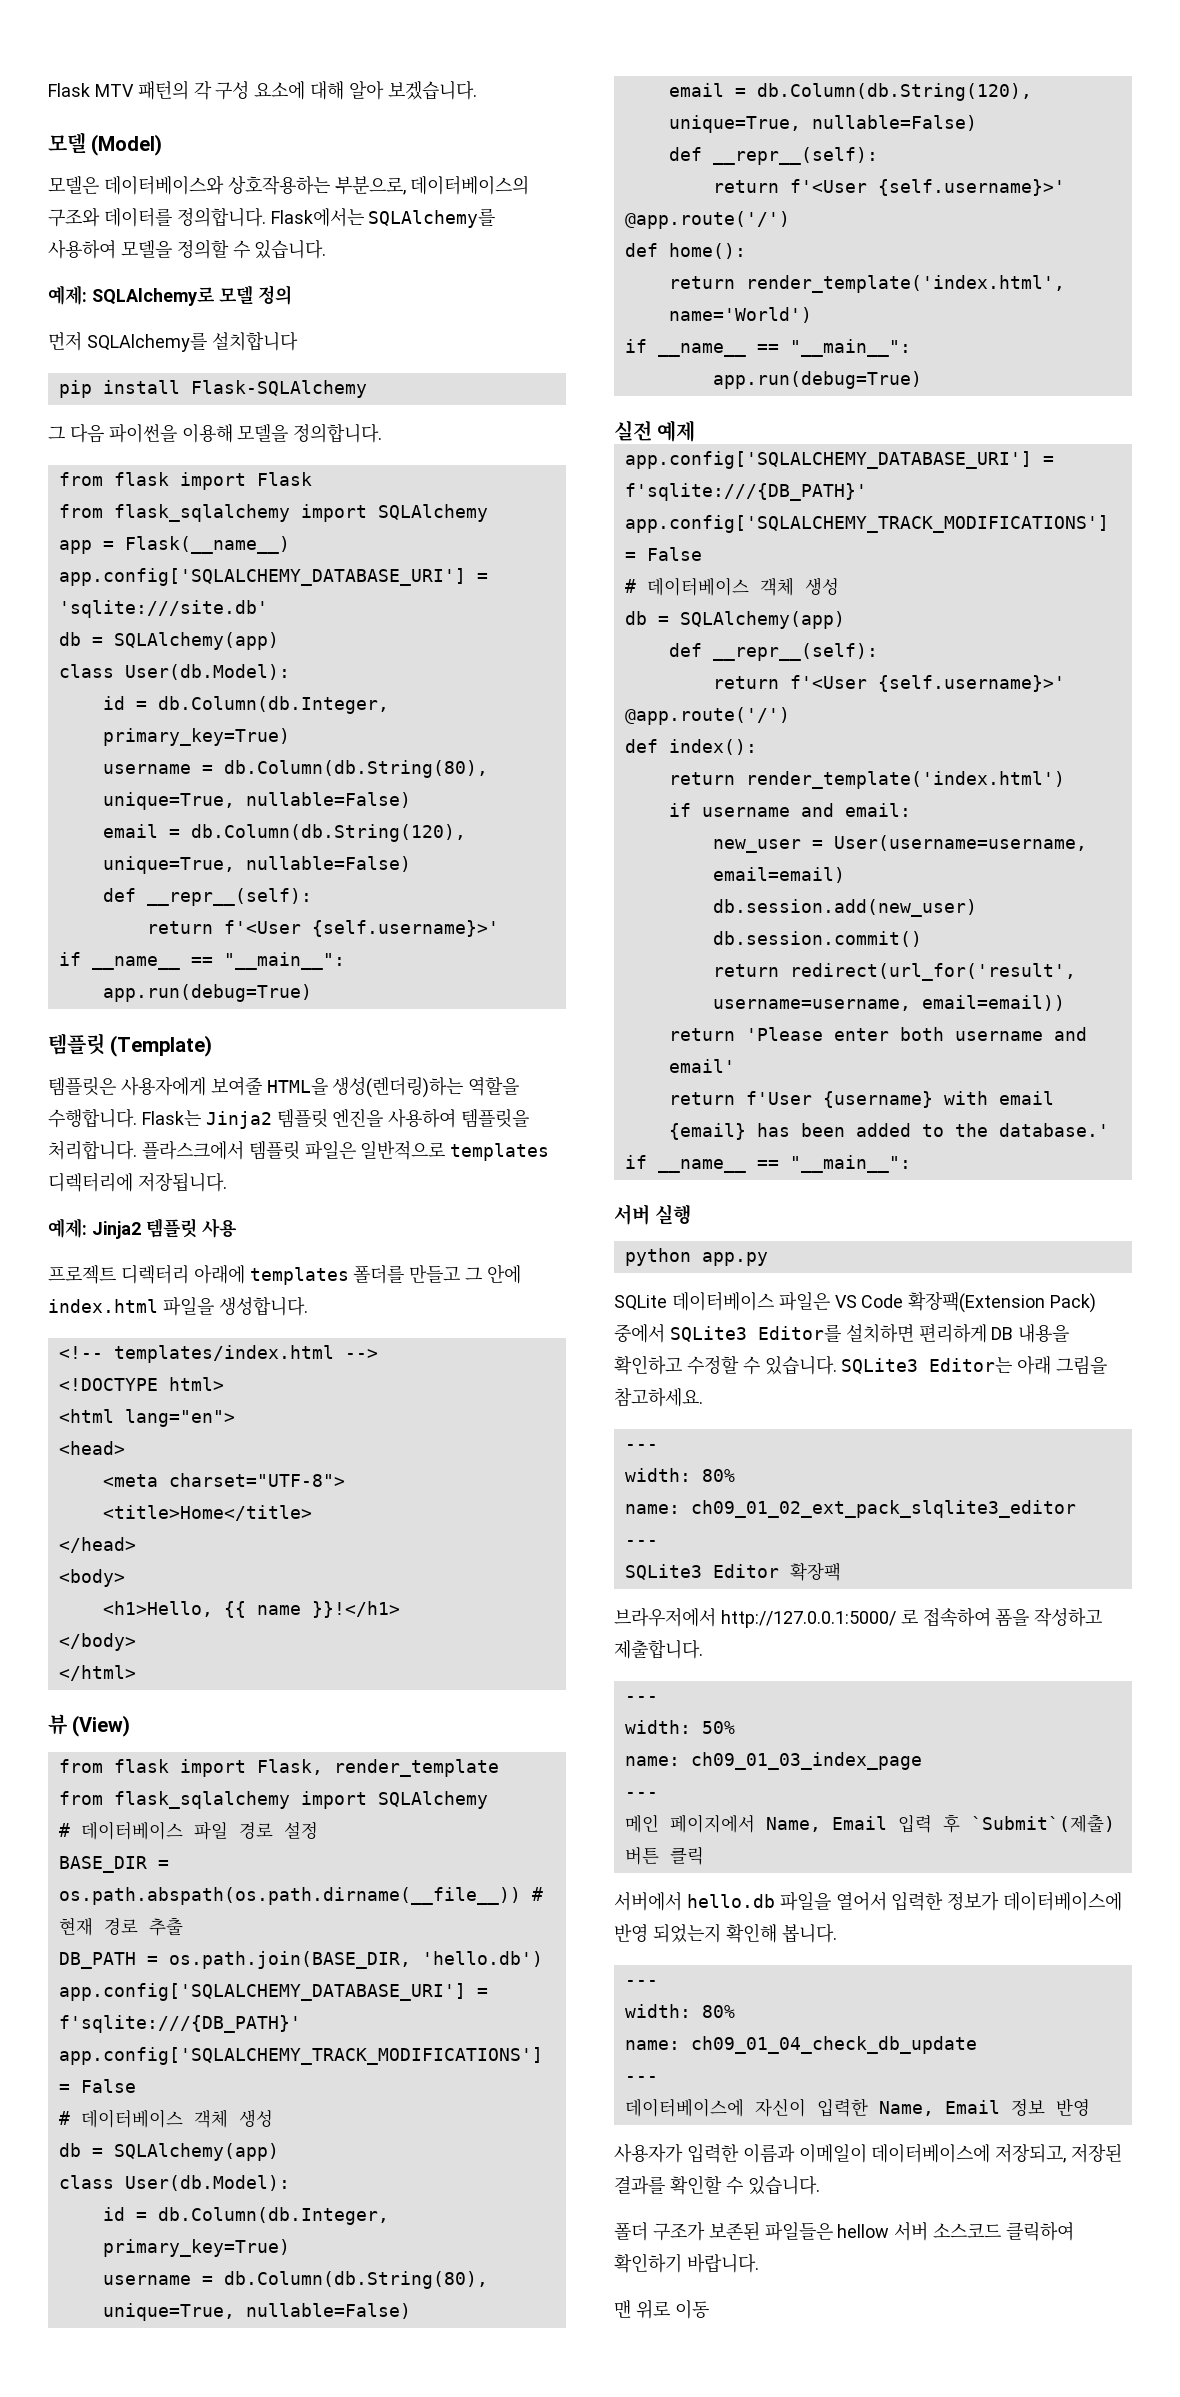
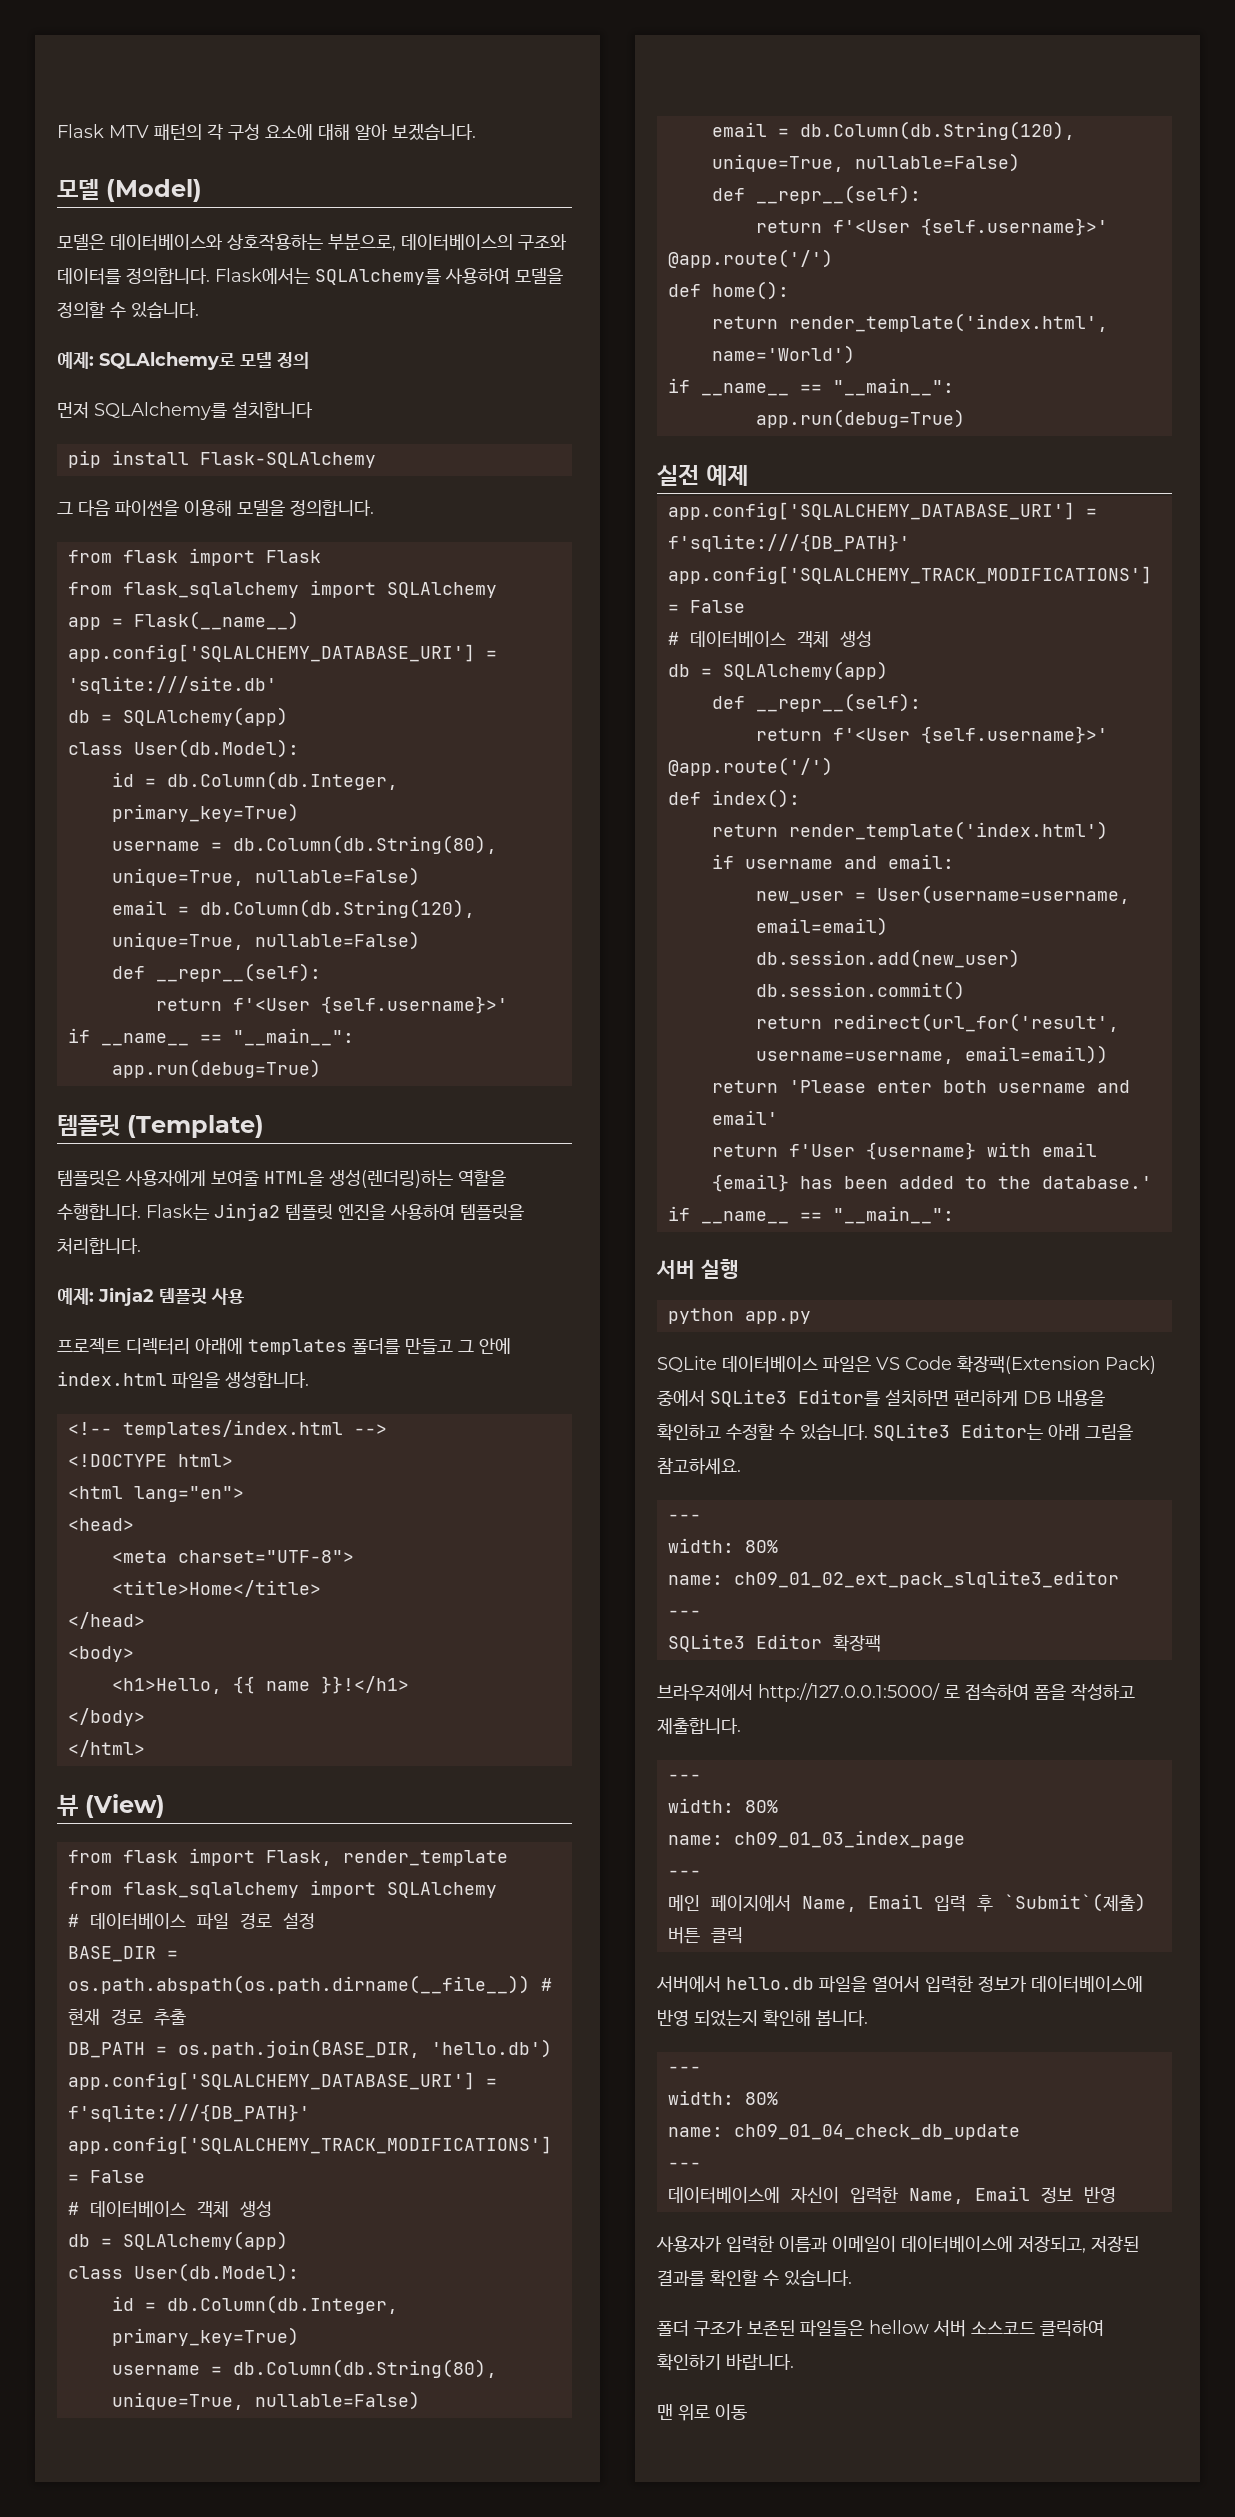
- 플라스크에서 템플릿 파일은 일반적으로 templates 디렉터리에 저장됩니다.
  브라우저에서 http://127.0.0.1:5000/ 로 접속하여 폼을 작성하고 제출합니다.
  ---
- width: 50%
+ width: 80%

